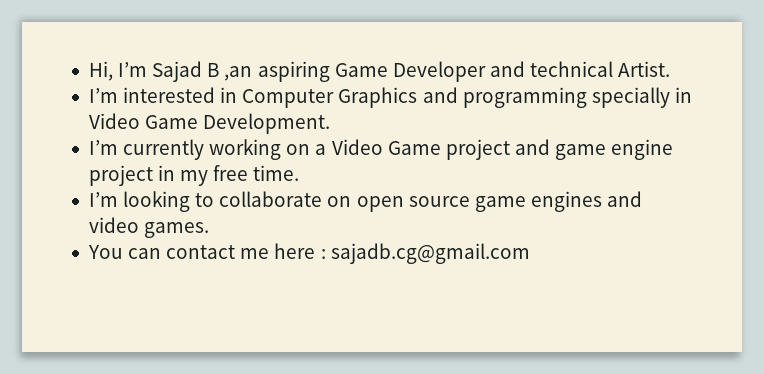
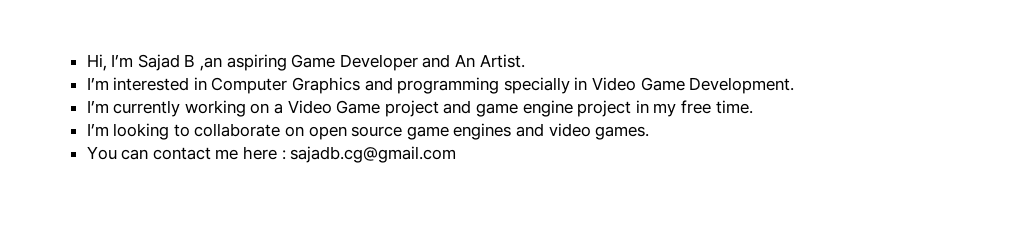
- Hi, I’m Sajad B ,an aspiring Game Developer and technical Artist.
+ Hi, I’m Sajad B ,an aspiring Game Developer and An Artist.

